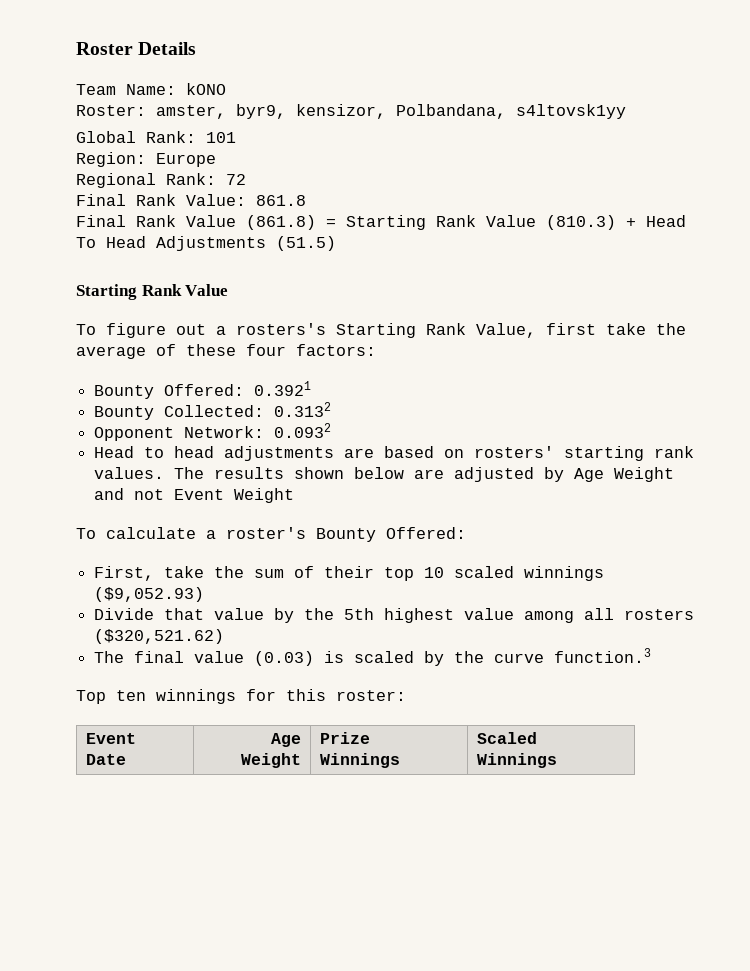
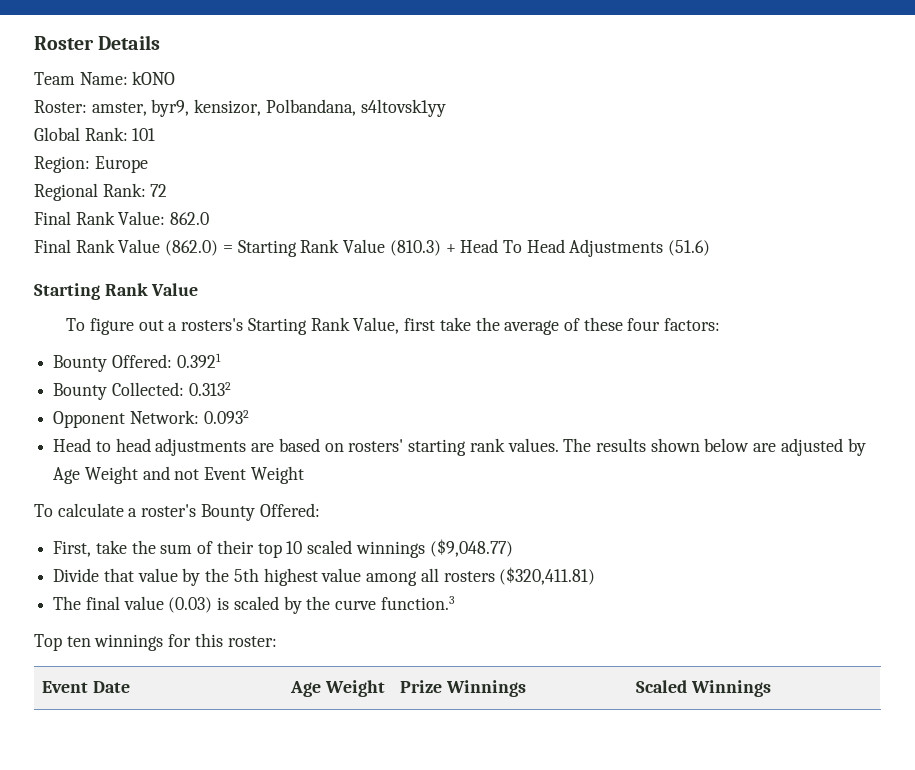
- Final Rank Value: 861.8
+ Final Rank Value: 862.0
- Final Rank Value (861.8) = Starting Rank Value (810.3) + Head To Head Adjustments (51.5)
+ Final Rank Value (862.0) = Starting Rank Value (810.3) + Head To Head Adjustments (51.6)
- First, take the sum of their top 10 scaled winnings ($9,052.93)
+ First, take the sum of their top 10 scaled winnings ($9,048.77)
- Divide that value by the 5th highest value among all rosters ($320,521.62)
+ Divide that value by the 5th highest value among all rosters ($320,411.81)

